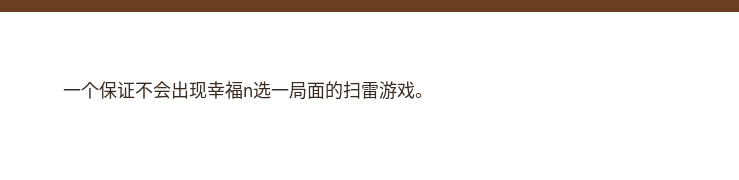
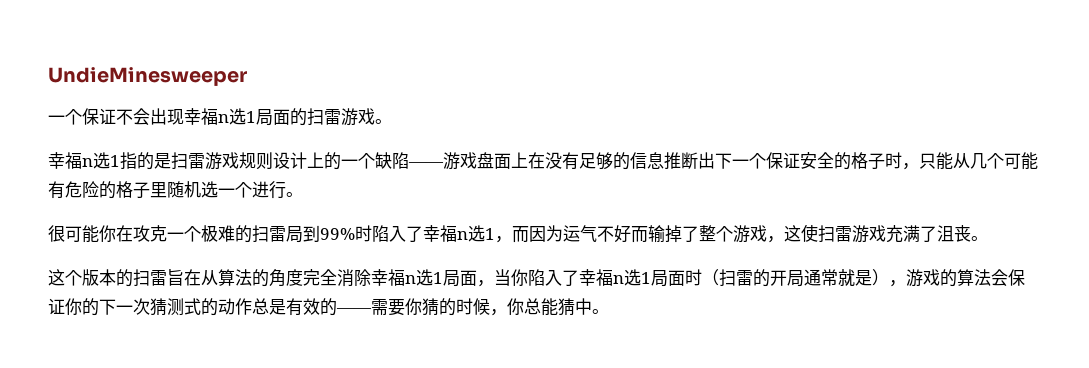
+ UndieMinesweeper
- 一个保证不会出现幸福n选一局面的扫雷游戏。
+ 一个保证不会出现幸福n选1局面的扫雷游戏。
+ 幸福n选1指的是扫雷游戏规则设计上的一个缺陷——游戏盘面上在没有足够的信息推断出下一个保证安全的格子时，只能从几个可能有危险的格子里随机选一个进行。
+ 很可能你在攻克一个极难的扫雷局到99%时陷入了幸福n选1，而因为运气不好而输掉了整个游戏，这使扫雷游戏充满了沮丧。
+ 这个版本的扫雷旨在从算法的角度完全消除幸福n选1局面，当你陷入了幸福n选1局面时（扫雷的开局通常就是），游戏的算法会保证你的下一次猜测式的动作总是有效的——需要你猜的时候，你总能猜中。

